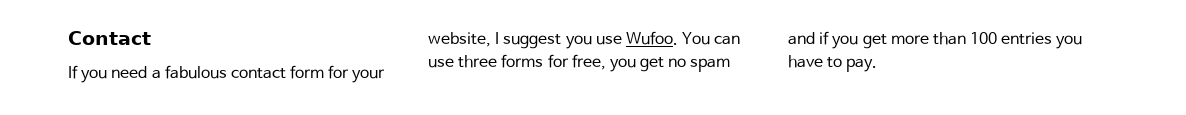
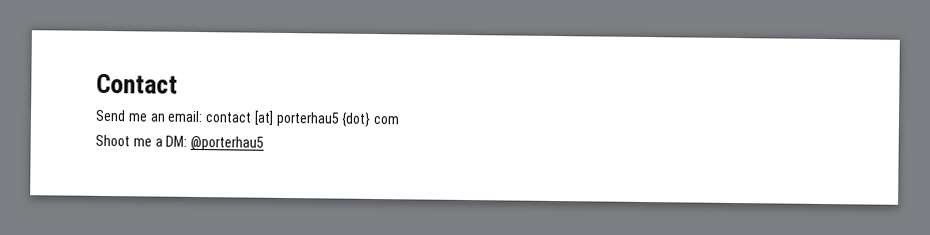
- If you need a fabulous contact form for your website, I suggest you use Wufoo. You can use three forms for free, you get no spam and if you get more than 100 entries you have to pay.
+ Send me an email: contact [at] porterhau5 {dot} com
+ Shoot me a DM: @porterhau5

